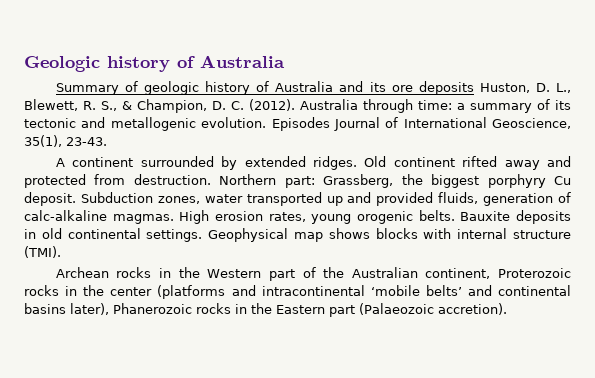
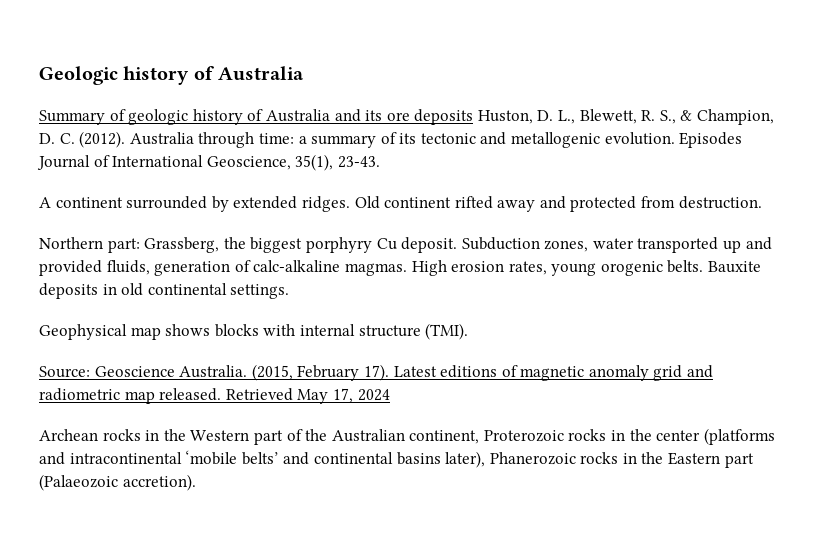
- Old continent rifted away and protected from destruction. Northern part: Grassberg, the biggest porphyry Cu deposit.
+ Old continent rifted away and protected from destruction.
+ Northern part: Grassberg, the biggest porphyry Cu deposit.
- Bauxite deposits in old continental settings. Geophysical map shows blocks with internal structure (TMI).
+ Bauxite deposits in old continental settings.
+ Geophysical map shows blocks with internal structure (TMI).
+ Source: Geoscience Australia. (2015, February 17). Latest editions of magnetic anomaly grid and radiometric map released. Retrieved May 17, 2024

